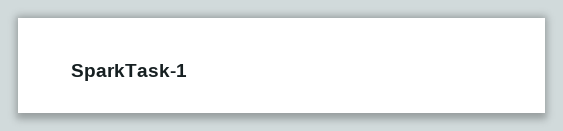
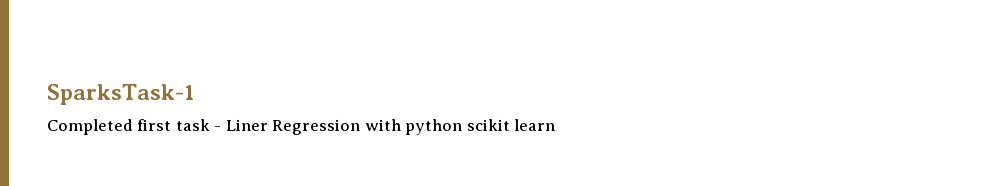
- SparkTask-1
+ SparksTask-1
+ Completed first task - Liner Regression with python scikit learn

